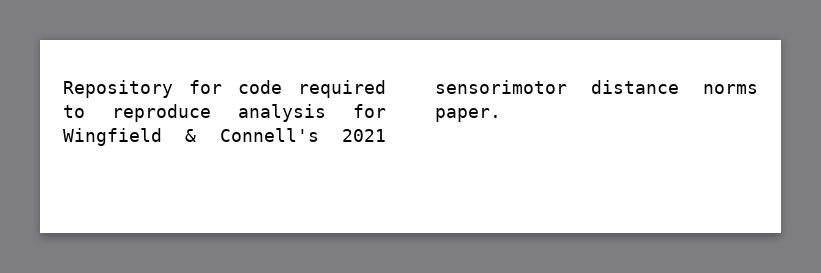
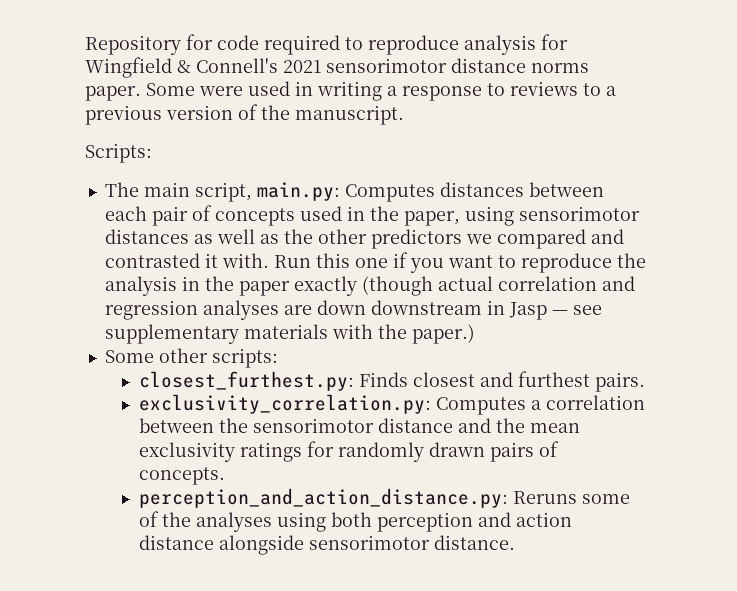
+ Some were used in writing a response to reviews to a previous version of the manuscript.
+ Scripts:
+ The main script, main.py: Computes distances between each pair of concepts used in the paper, using sensorimotor distances as well as the other predictors we compared and contrasted it with. Run this one if you want to reproduce the analysis in the paper exactly (though actual correlation and regression analyses are down downstream in Jasp — see supplementary materials with the paper.)
+ Some other scripts:
+ closest_furthest.py: Finds closest and furthest pairs.
+ exclusivity_correlation.py: Computes a correlation between the sensorimotor distance and the mean exclusivity ratings for randomly drawn pairs of concepts.
+ perception_and_action_distance.py: Reruns some of the analyses using both perception and action distance alongside sensorimotor distance.

